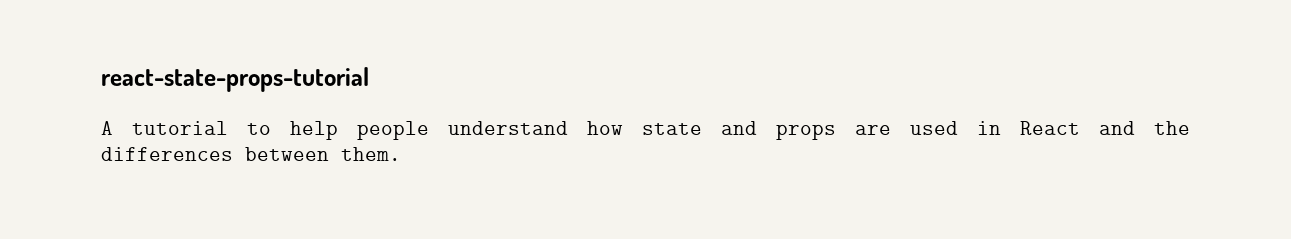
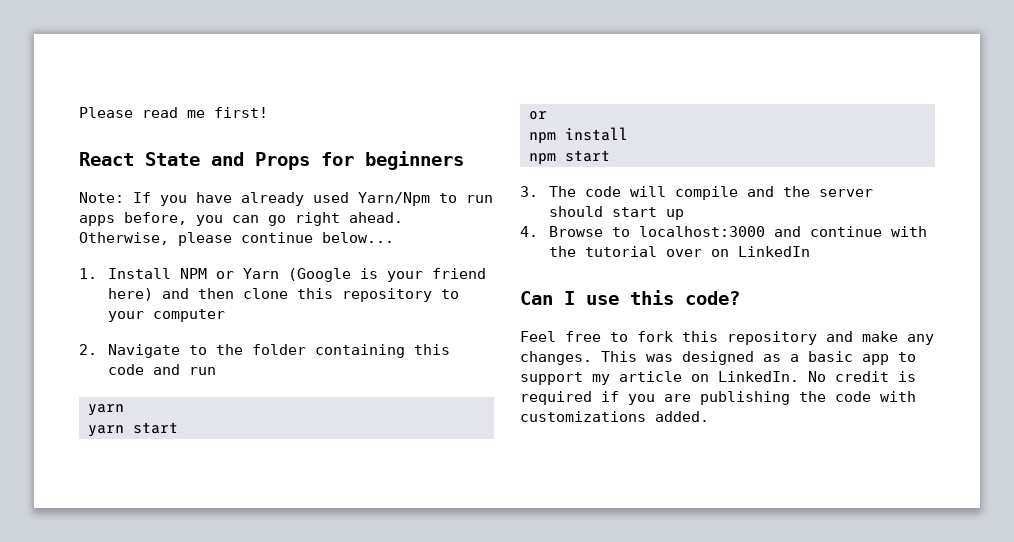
- react-state-props-tutorial
- A tutorial to help people understand how state and props are used in React and the differences between them.
+ Please read me first!
+ React State and Props for beginners
+ Note: If you have already used Yarn/Npm to run apps before, you can go right ahead. Otherwise, please continue below...
+ 1. Install NPM or Yarn (Google is your friend here) and then clone this repository to your computer
+ 2. Navigate to the folder containing this code and run
+ yarn
+ yarn start
+ or
+ npm install
+ npm start
+ 3. The code will compile and the server should start up
+ 4. Browse to localhost:3000 and continue with the tutorial over on LinkedIn
+ Can I use this code?
+ Feel free to fork this repository and make any changes. This was designed as a basic app to support my article on LinkedIn. No credit is required if you are publishing the code with customizations added.

